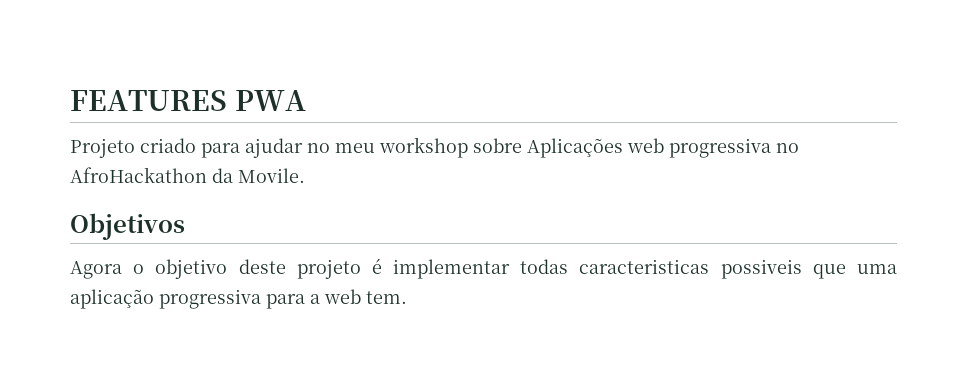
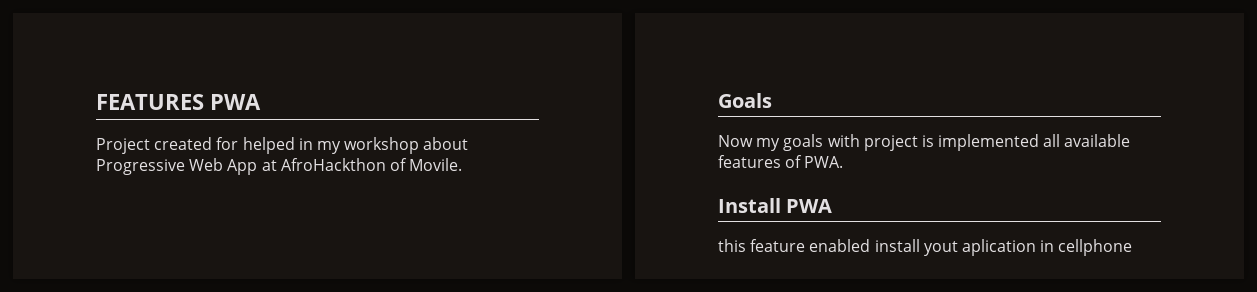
- Projeto criado para ajudar no meu workshop sobre Aplicações web progressiva no AfroHackathon da Movile.
- Objetivos
- Agora o objetivo deste projeto é implementar todas caracteristicas possiveis que uma aplicação progressiva para a web tem.
+ Project created for helped in my workshop about Progressive Web App at AfroHackthon of Movile.
+ Goals
+ Now my goals with project is implemented all available features of PWA.
+ Install PWA
+ this feature enabled install yout aplication in cellphone

